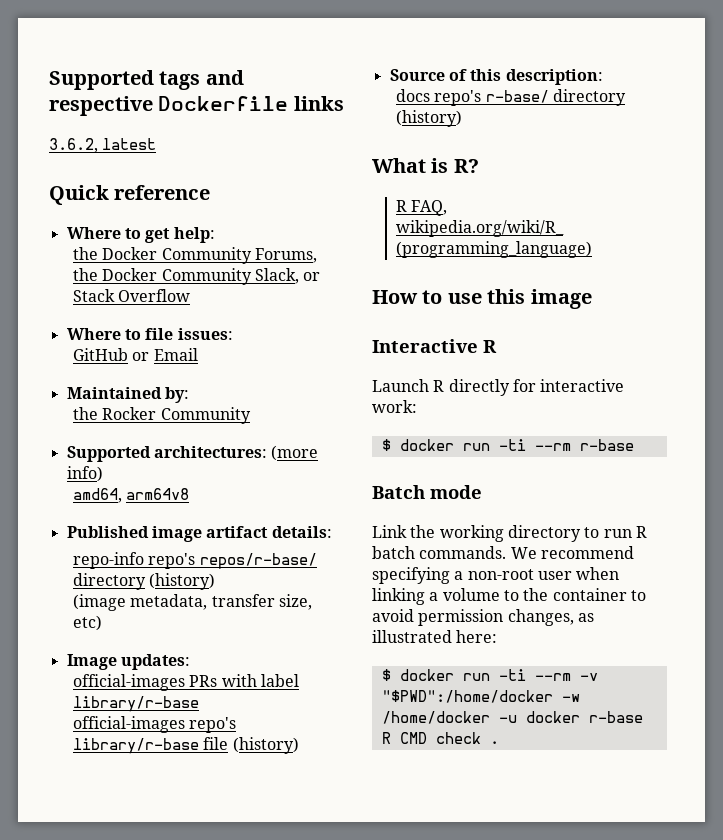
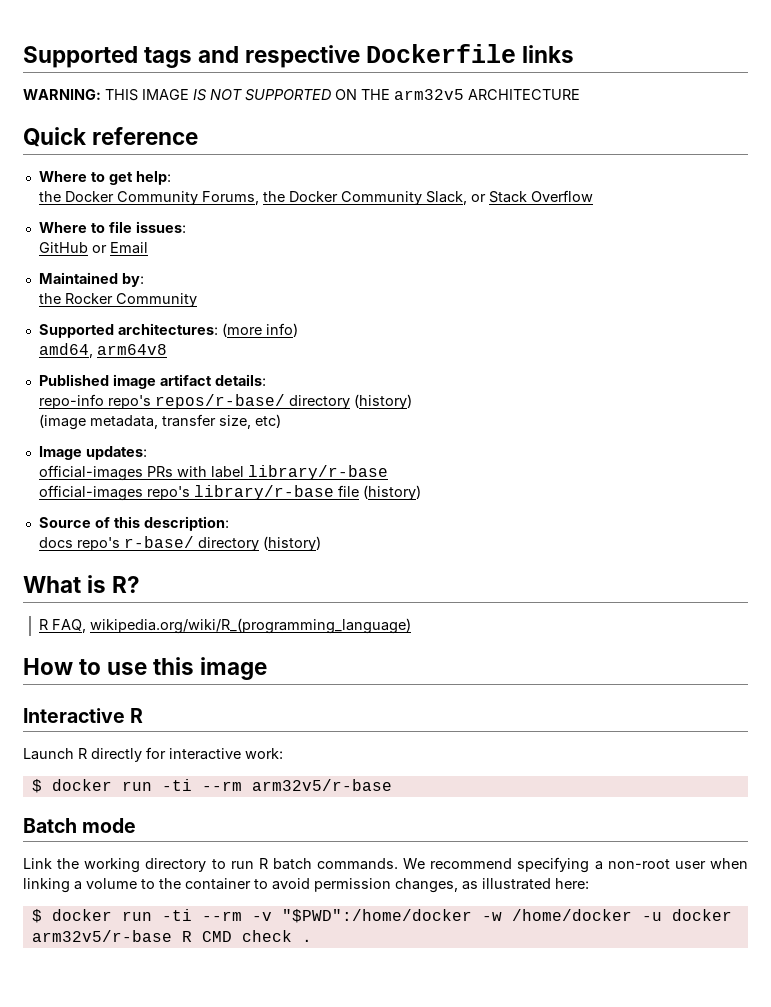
- 3.6.2, latest
+ WARNING: THIS IMAGE IS NOT SUPPORTED ON THE arm32v5 ARCHITECTURE
- $ docker run -ti --rm r-base
+ $ docker run -ti --rm arm32v5/r-base
- $ docker run -ti --rm -v "$PWD":/home/docker -w /home/docker -u docker r-base R CMD check .
+ $ docker run -ti --rm -v "$PWD":/home/docker -w /home/docker -u docker arm32v5/r-base R CMD check .

